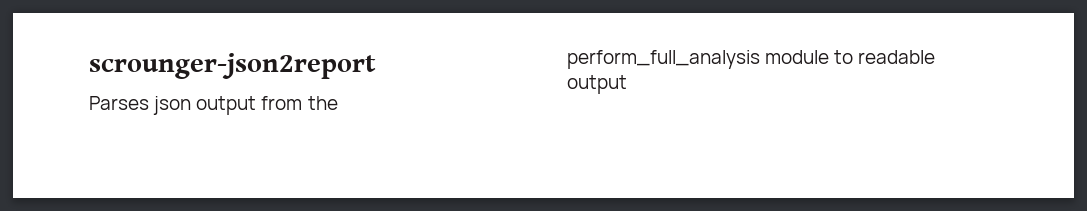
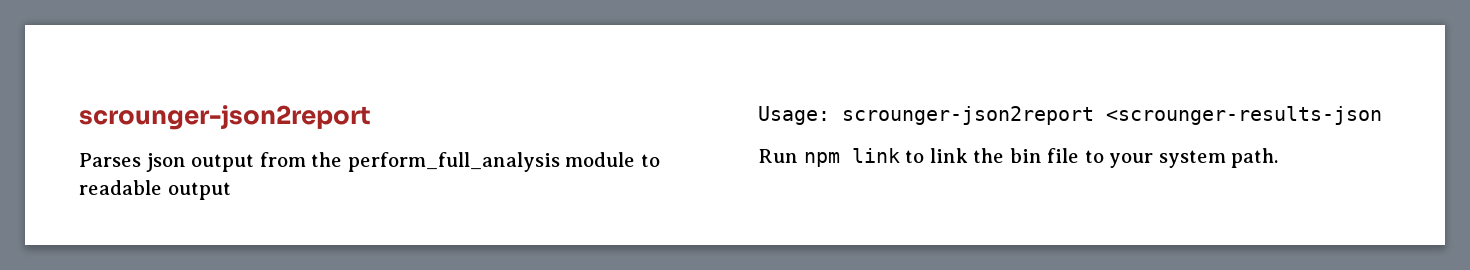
+ Usage: scrounger-json2report <scrounger-results-json
+ Run npm link to link the bin file to your system path.

